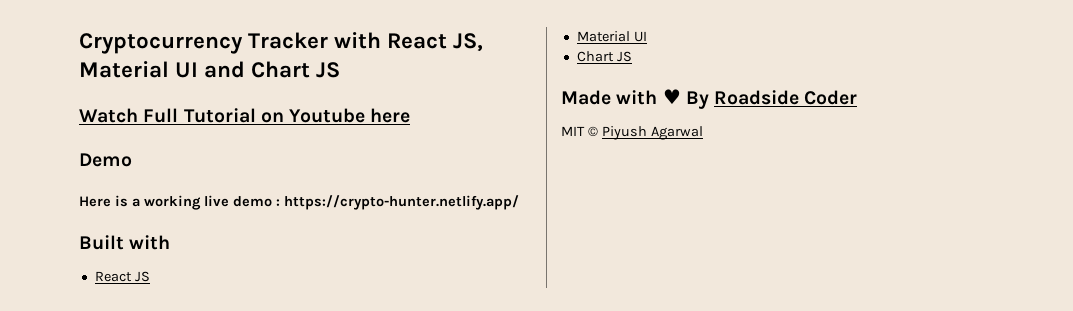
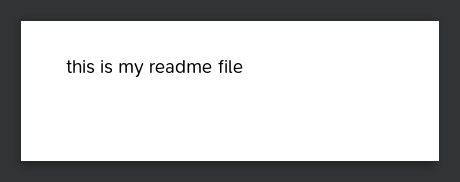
- Cryptocurrency Tracker with React JS, Material UI and Chart JS
- Watch Full Tutorial on Youtube here
- Demo
- Here is a working live demo : https://crypto-hunter.netlify.app/
- Built with
- React JS
- Material UI
- Chart JS
- Made with ♥ By Roadside Coder
- MIT © Piyush Agarwal
+ this is my readme file

